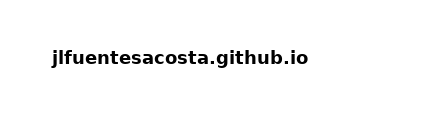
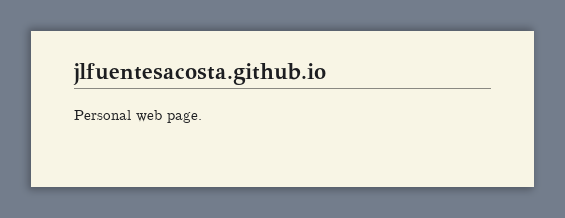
+ Personal web page.

